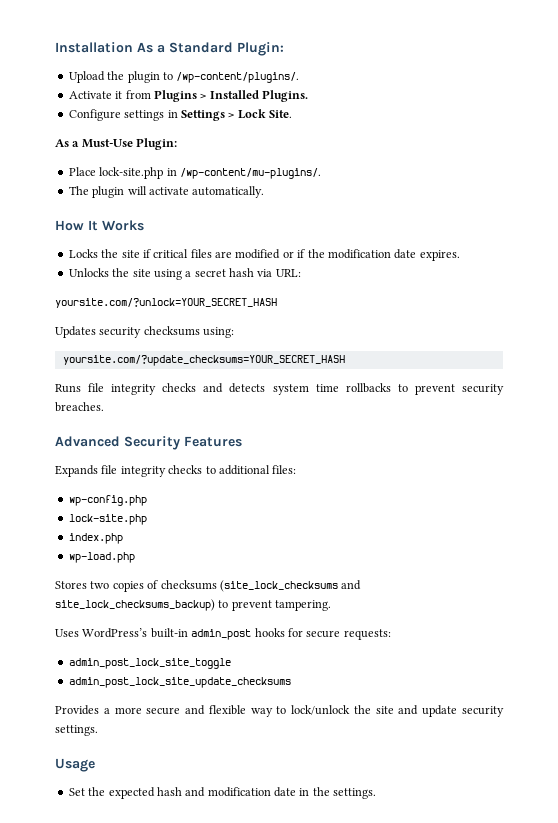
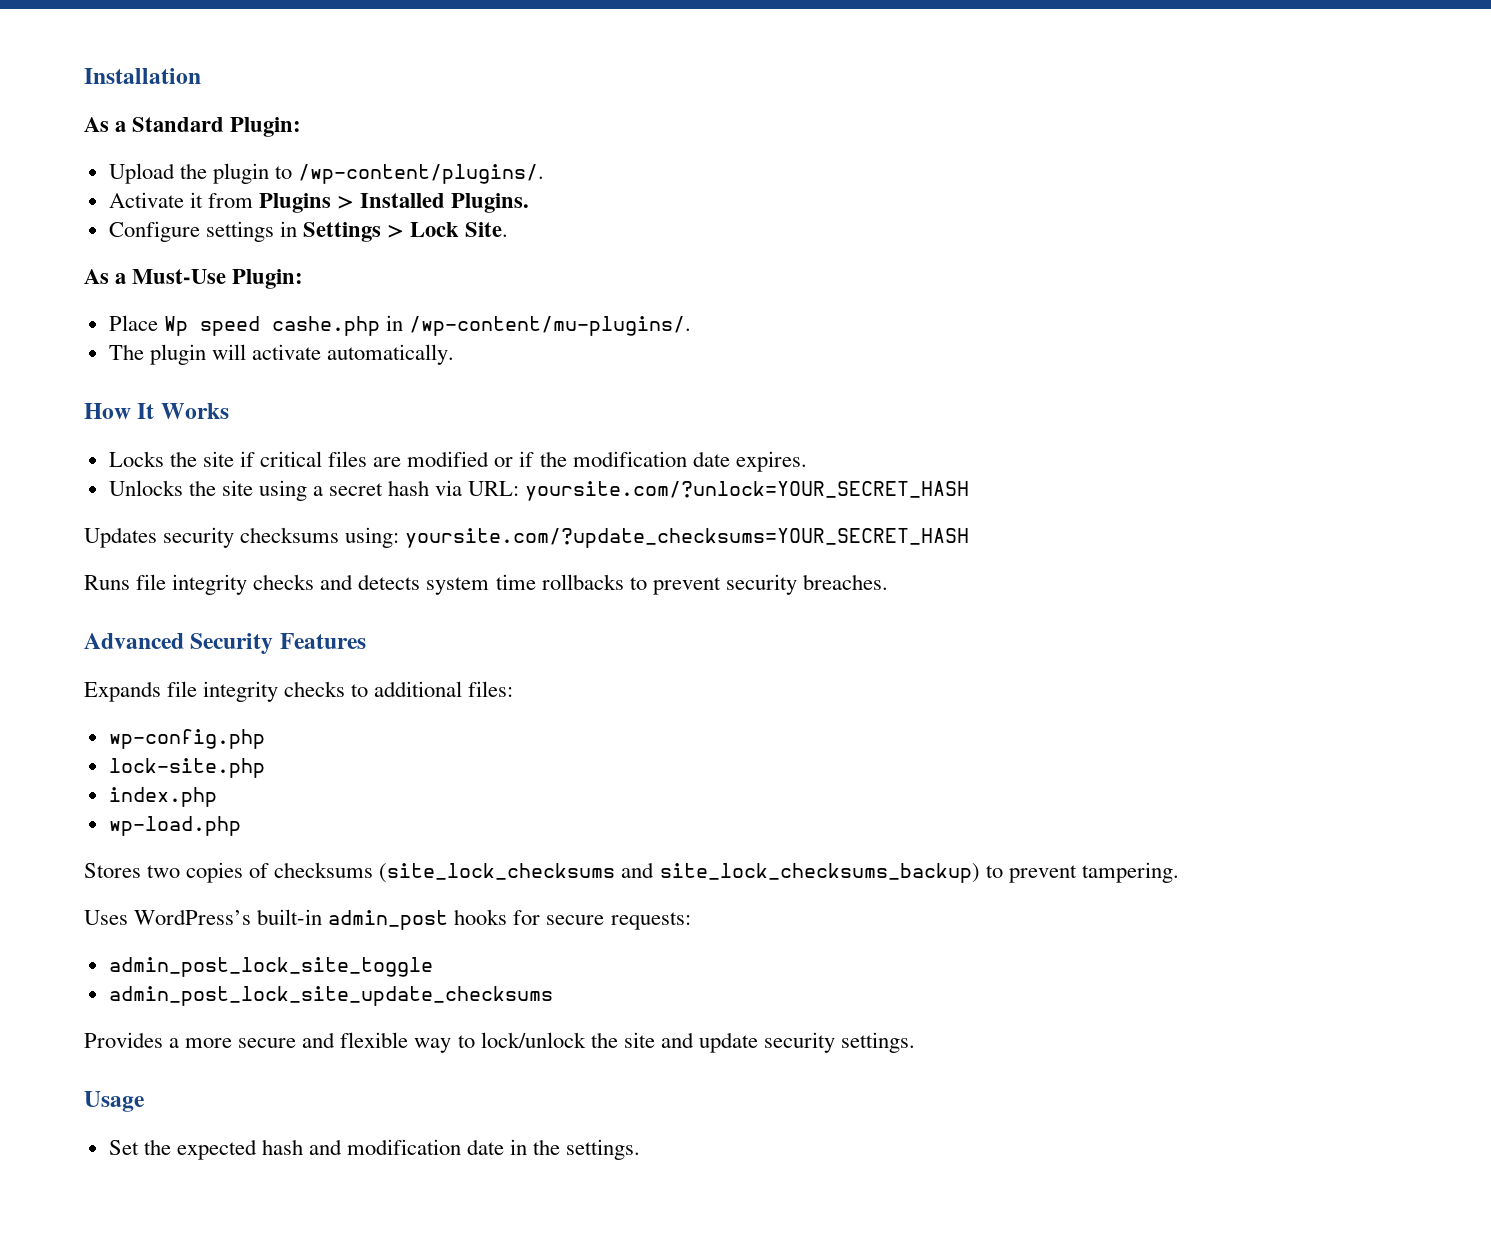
- Installation As a Standard Plugin:
+ Installation
+ As a Standard Plugin:
- Place lock-site.php in /wp-content/mu-plugins/.
+ Place Wp speed cashe.php in /wp-content/mu-plugins/.
- Unlocks the site using a secret hash via URL:
- yoursite.com/?unlock=YOUR_SECRET_HASH
+ Unlocks the site using a secret hash via URL: yoursite.com/?unlock=YOUR_SECRET_HASH
- Updates security checksums using:
- yoursite.com/?update_checksums=YOUR_SECRET_HASH
+ Updates security checksums using: yoursite.com/?update_checksums=YOUR_SECRET_HASH

